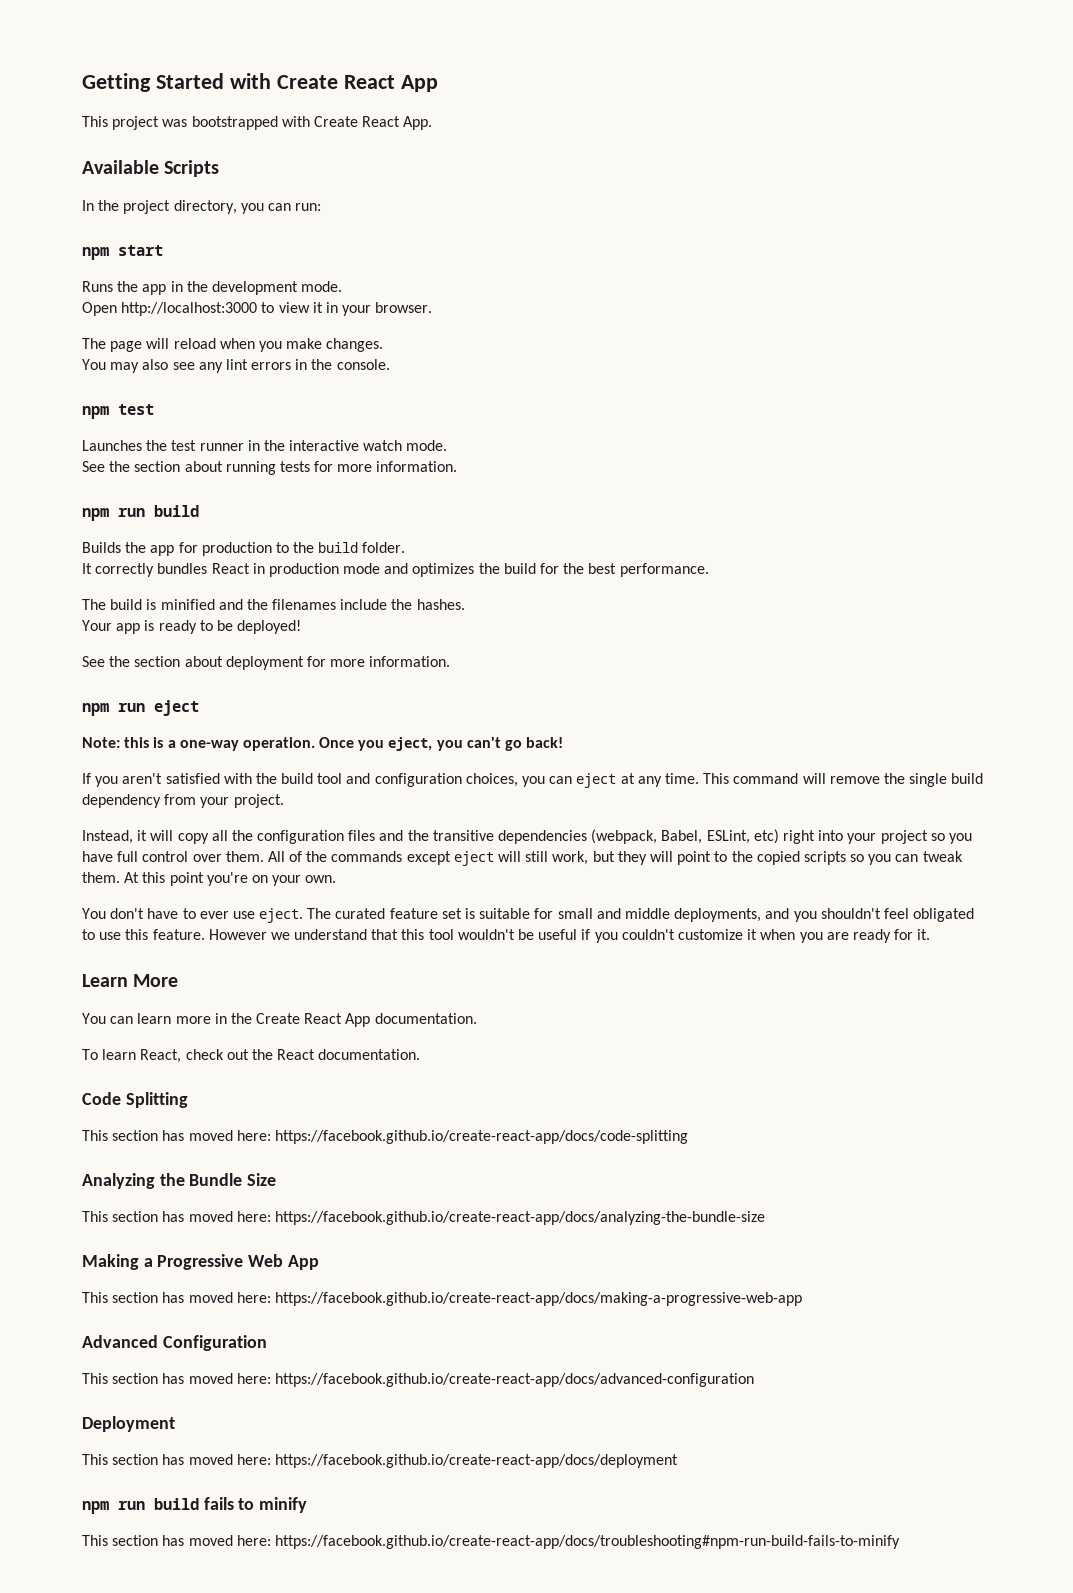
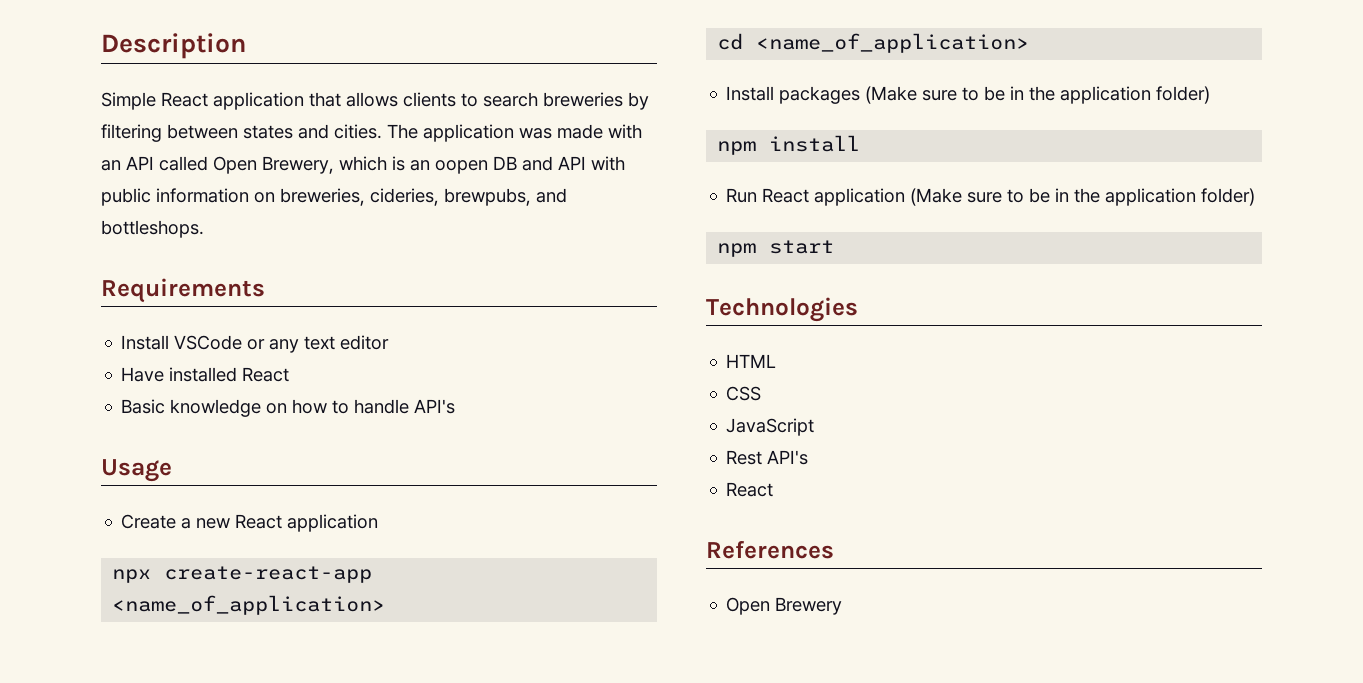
- Getting Started with Create React App
- This project was bootstrapped with Create React App.
- Available Scripts
- In the project directory, you can run:
+ Description
+ Simple React application that allows clients to search breweries by filtering between states and cities. The application was made with an API called Open Brewery, which is an oopen DB and API with public information on breweries, cideries, brewpubs, and bottleshops.
+ Requirements
+ Install VSCode or any text editor
+ Have installed React
+ Basic knowledge on how to handle API's
+ Usage
+ Create a new React application
+ npx create-react-app <name_of_application>
+ cd <name_of_application>
+ Install packages (Make sure to be in the application folder)
+ npm install
+ Run React application (Make sure to be in the application folder)
  npm start
- Runs the app in the development mode.
- Open http://localhost:3000 to view it in your browser.
- The page will reload when you make changes.
- You may also see any lint errors in the console.
- npm test
- Launches the test runner in the interactive watch mode.
- See the section about running tests for more information.
- npm run build
- Builds the app for production to the build folder.
- It correctly bundles React in production mode and optimizes the build for the best performance.
- The build is minified and the filenames include the hashes.
- Your app is ready to be deployed!
- See the section about deployment for more information.
- npm run eject
- Note: this is a one-way operation. Once you eject, you can't go back!
- If you aren't satisfied with the build tool and configuration choices, you can eject at any time. This command will remove the single build dependency from your project.
- Instead, it will copy all the configuration files and the transitive dependencies (webpack, Babel, ESLint, etc) right into your project so you have full control over them. All of the commands except eject will still work, but they will point to the copied scripts so you can tweak them. At this point you're on your own.
- You don't have to ever use eject. The curated feature set is suitable for small and middle deployments, and you shouldn't feel obligated to use this feature. However we understand that this tool wouldn't be useful if you couldn't customize it when you are ready for it.
- Learn More
- You can learn more in the Create React App documentation.
- To learn React, check out the React documentation.
- Code Splitting
- This section has moved here: https://facebook.github.io/create-react-app/docs/code-splitting
- Analyzing the Bundle Size
- This section has moved here: https://facebook.github.io/create-react-app/docs/analyzing-the-bundle-size
- Making a Progressive Web App
- This section has moved here: https://facebook.github.io/create-react-app/docs/making-a-progressive-web-app
- Advanced Configuration
- This section has moved here: https://facebook.github.io/create-react-app/docs/advanced-configuration
- Deployment
- This section has moved here: https://facebook.github.io/create-react-app/docs/deployment
- npm run build fails to minify
- This section has moved here: https://facebook.github.io/create-react-app/docs/troubleshooting#npm-run-build-fails-to-minify
+ Technologies
+ HTML
+ CSS
+ JavaScript
+ Rest API's
+ React
+ References
+ Open Brewery

